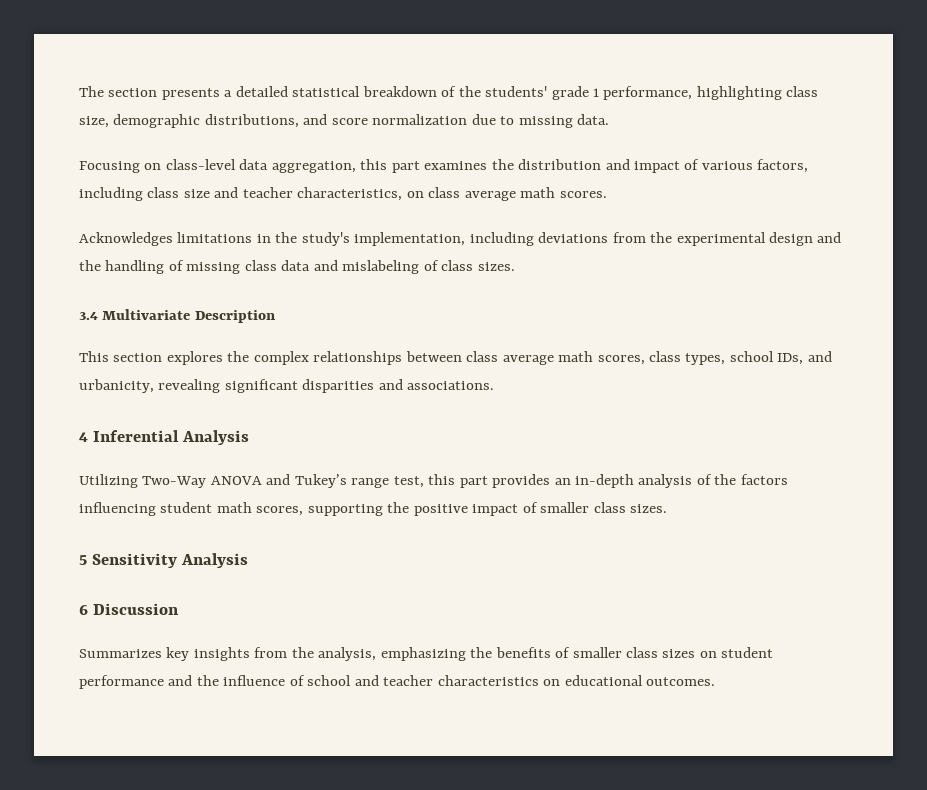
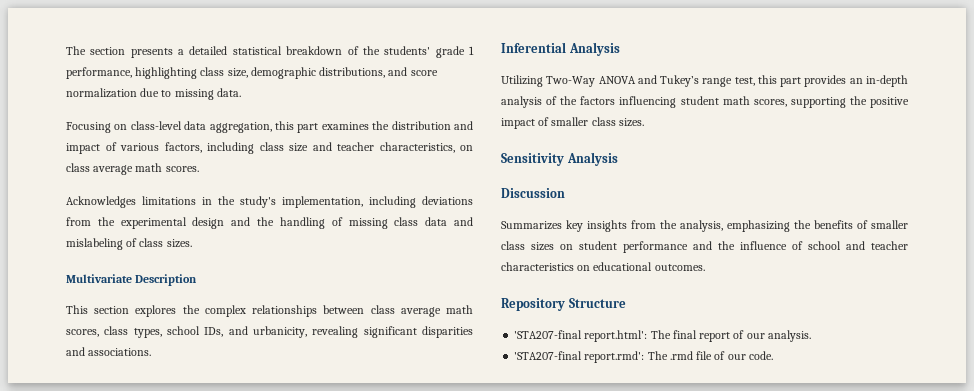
- 3.4 Multivariate Description
+ Multivariate Description
- 4 Inferential Analysis
+ Inferential Analysis
- 5 Sensitivity Analysis
+ Sensitivity Analysis
- 6 Discussion
+ Discussion
+ Repository Structure
+ 'STA207-final report.html': The final report of our analysis.
+ 'STA207-final report.rmd': The .rmd file of our code.

